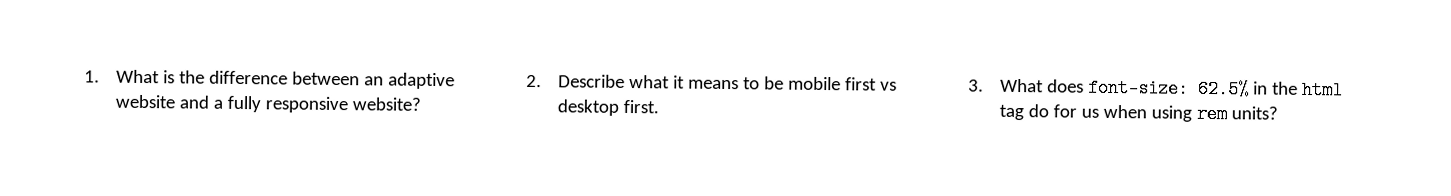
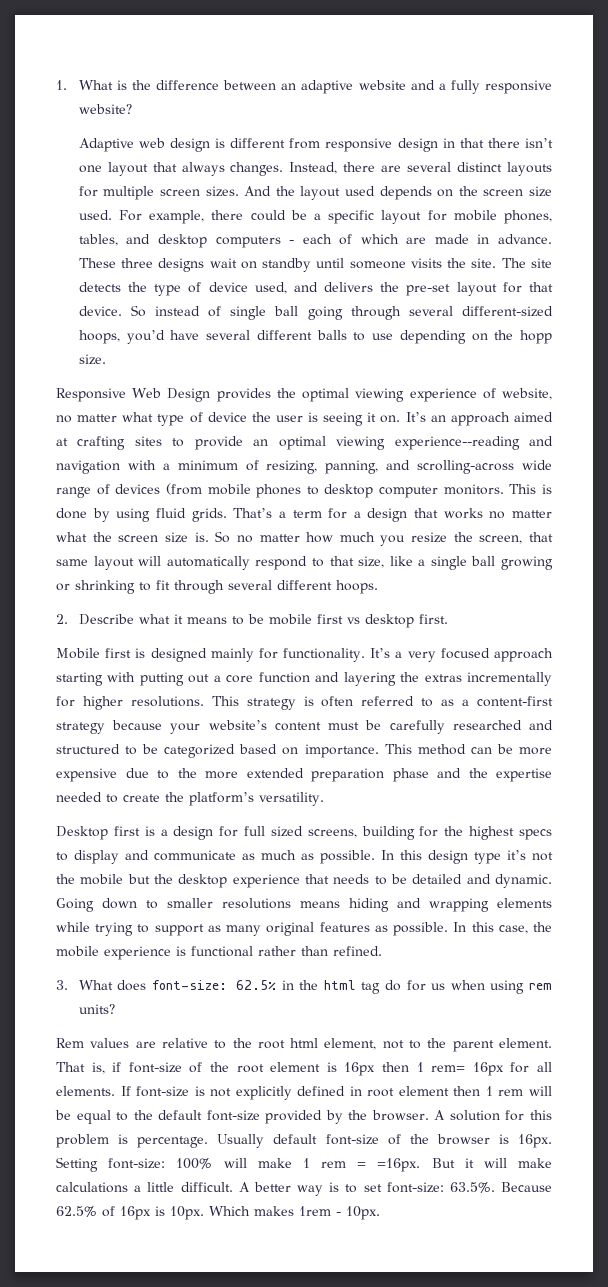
+ Adaptive web design is different from responsive design in that there isn’t one layout that always changes. Instead, there are several distinct layouts for multiple screen sizes. And the layout used depends on the screen size used. For example, there could be a specific layout for mobile phones, tables, and desktop computers - each of which are made in advance. These three designs wait on standby until someone visits the site. The site detects the type of device used, and delivers the pre-set layout for that device. So instead of single ball going through several different-sized hoops, you’d have several different balls to use depending on the hopp size.
+ Responsive Web Design provides the optimal viewing experience of website, no matter what type of device the user is seeing it on. It’s an approach aimed at crafting sites to provide an optimal viewing experience--reading and navigation with a minimum of resizing, panning, and scrolling-across wide range of devices (from mobile phones to desktop computer monitors. This is done by using fluid grids. That’s a term for a design that works no matter what the screen size is. So no matter how much you resize the screen, that same layout will automatically respond to that size, like a single ball growing or shrinking to fit through several different hoops.
+ Mobile first is designed mainly for functionality. It’s a very focused approach starting with putting out a core function and layering the extras incrementally for higher resolutions. This strategy is often referred to as a content-first strategy because your website’s content must be carefully researched and structured to be categorized based on importance. This method can be more expensive due to the more extended preparation phase and the expertise needed to create the platform’s versatility.
+ Desktop first is a design for full sized screens, building for the highest specs to display and communicate as much as possible. In this design type it’s not the mobile but the desktop experience that needs to be detailed and dynamic. Going down to smaller resolutions means hiding and wrapping elements while trying to support as many original features as possible. In this case, the mobile experience is functional rather than refined.
+ Rem values are relative to the root html element, not to the parent element. That is, if font-size of the root element is 16px then 1 rem= 16px for all elements. If font-size is not explicitly defined in root element then 1 rem will be equal to the default font-size provided by the browser. A solution for this problem is percentage. Usually default font-size of the browser is 16px. Setting font-size: 100% will make 1 rem = =16px. But it will make calculations a little difficult. A better way is to set font-size: 63.5%. Because 62.5% of 16px is 10px. Which makes 1rem - 10px.

